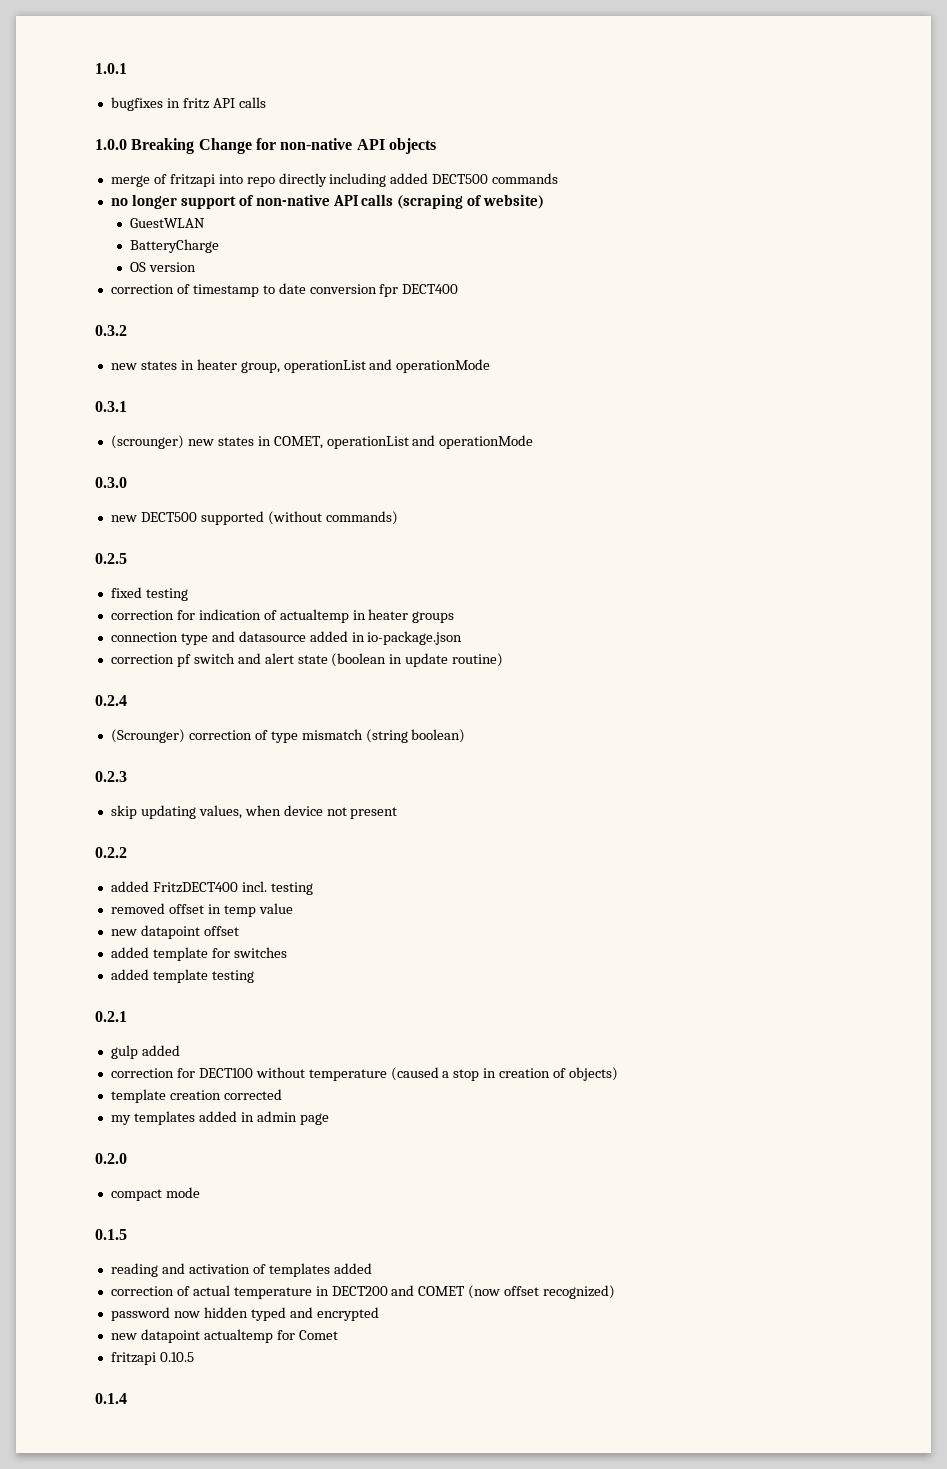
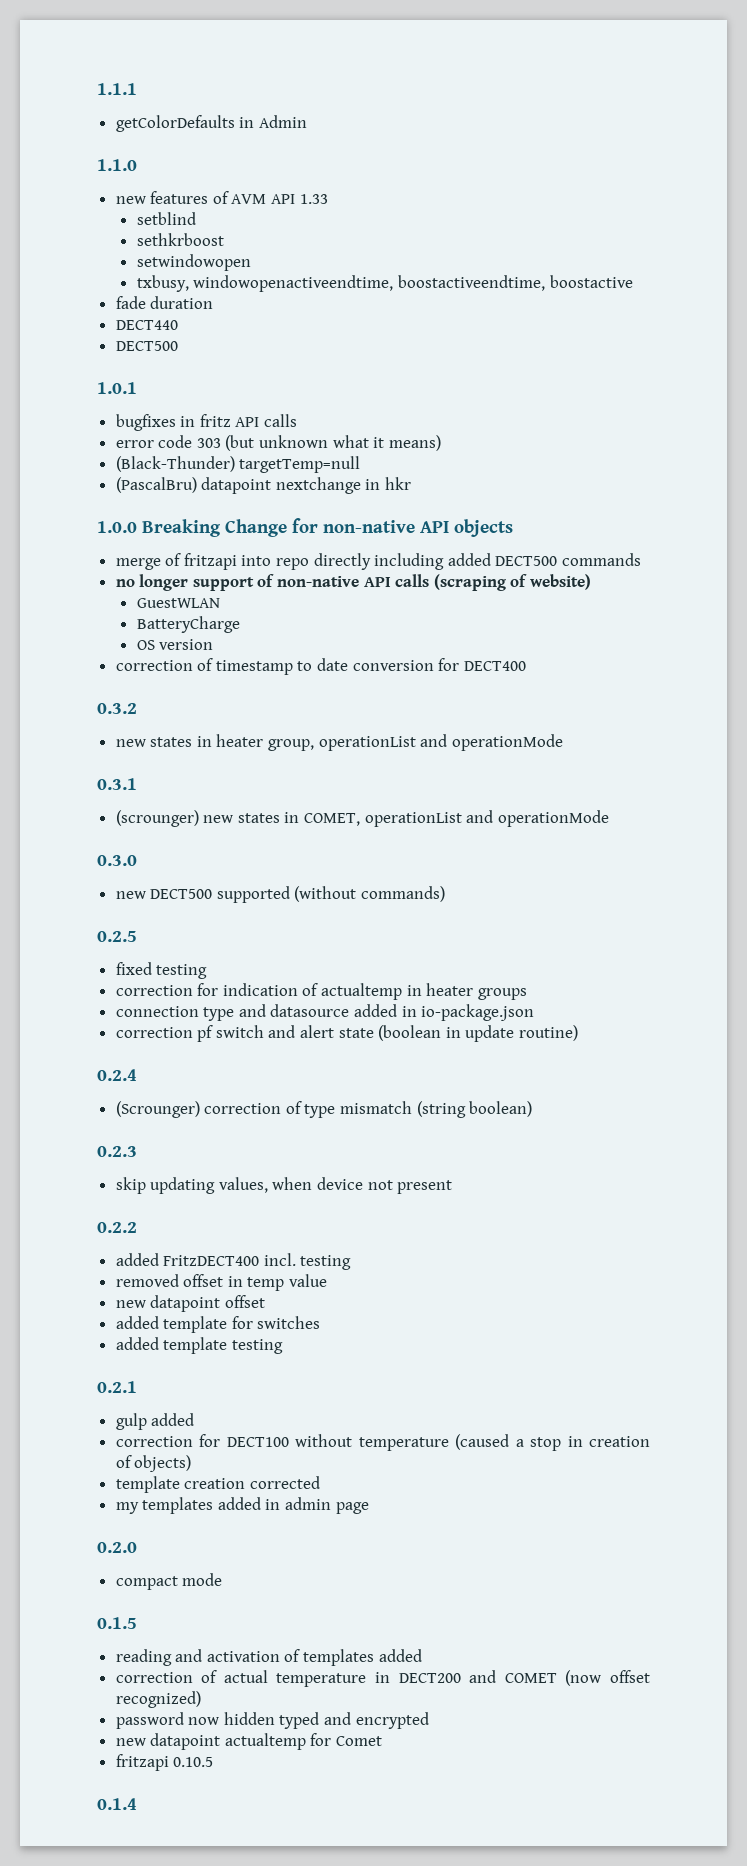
+ 1.1.1
+ getColorDefaults in Admin
+ 1.1.0
+ new features of AVM API 1.33
+ setblind
+ sethkrboost
+ setwindowopen
+ txbusy, windowopenactiveendtime, boostactiveendtime, boostactive
+ fade duration
+ DECT440
+ DECT500
+ error code 303 (but unknown what it means)
+ (Black-Thunder) targetTemp=null
+ (PascalBru) datapoint nextchange in hkr
- correction of timestamp to date conversion fpr DECT400
+ correction of timestamp to date conversion for DECT400

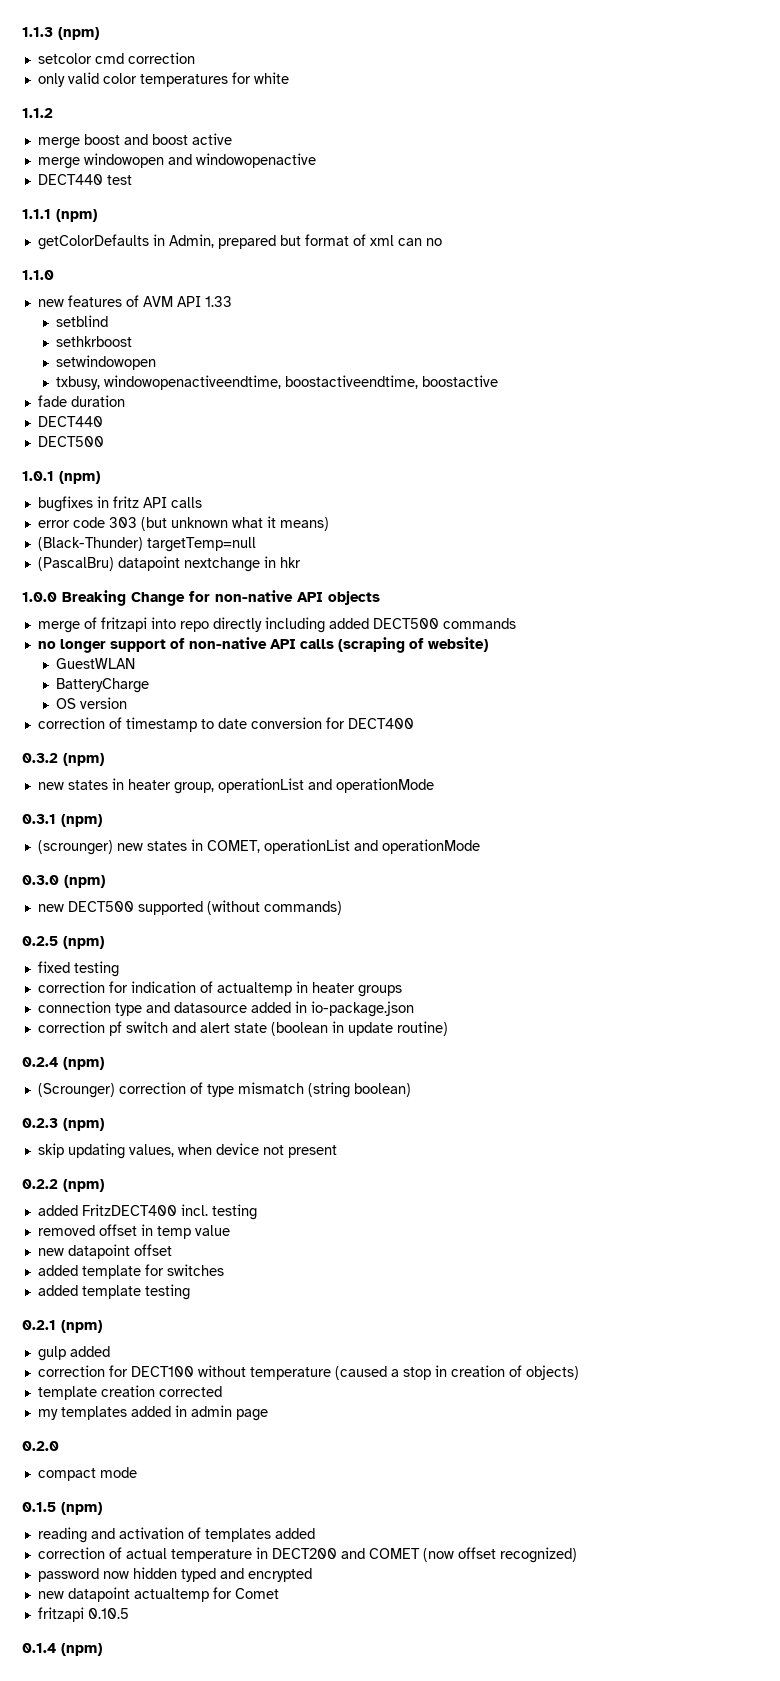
+ 1.1.3 (npm)
+ setcolor cmd correction
+ only valid color temperatures for white
+ 1.1.2
+ merge boost and boost active
+ merge windowopen and windowopenactive
+ DECT440 test
- 1.1.1
+ 1.1.1 (npm)
- getColorDefaults in Admin
+ getColorDefaults in Admin, prepared but format of xml can no
- 1.0.1
+ 1.0.1 (npm)
- 0.3.2
+ 0.3.2 (npm)
- 0.3.1
+ 0.3.1 (npm)
- 0.3.0
+ 0.3.0 (npm)
- 0.2.5
+ 0.2.5 (npm)
- 0.2.4
+ 0.2.4 (npm)
- 0.2.3
+ 0.2.3 (npm)
- 0.2.2
+ 0.2.2 (npm)
- 0.2.1
+ 0.2.1 (npm)
- 0.1.5
+ 0.1.5 (npm)
- 0.1.4
+ 0.1.4 (npm)

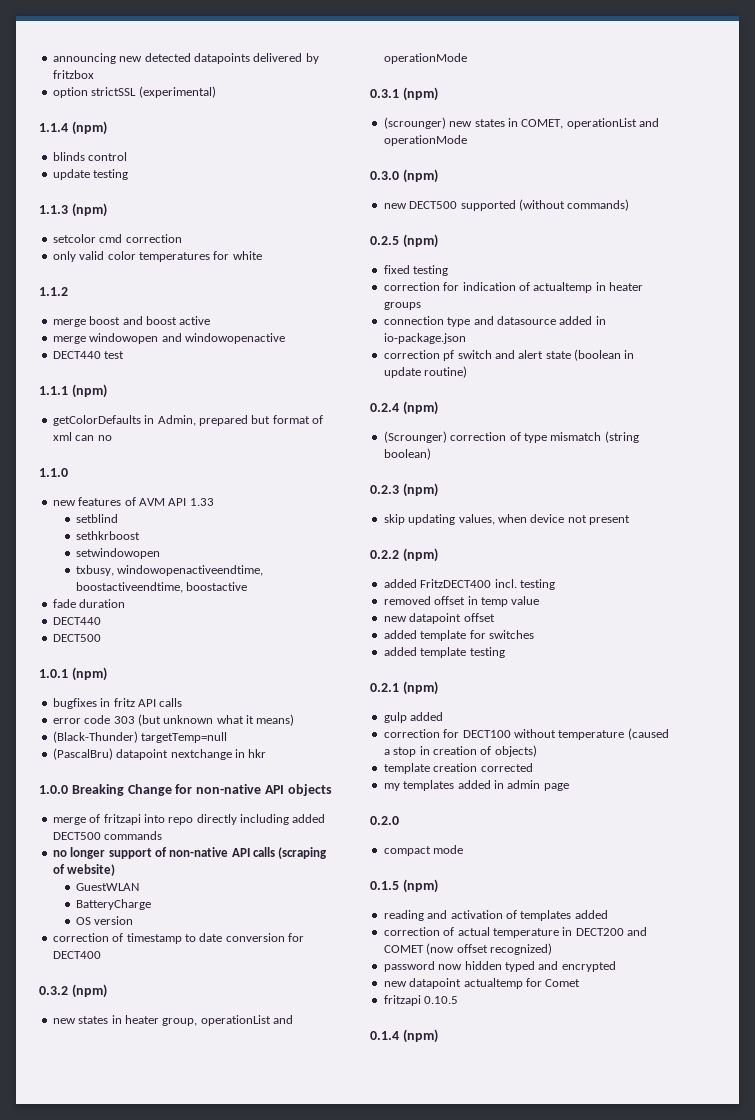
+ announcing new detected datapoints delivered by fritzbox
+ option strictSSL (experimental)
+ 1.1.4 (npm)
+ blinds control
+ update testing

